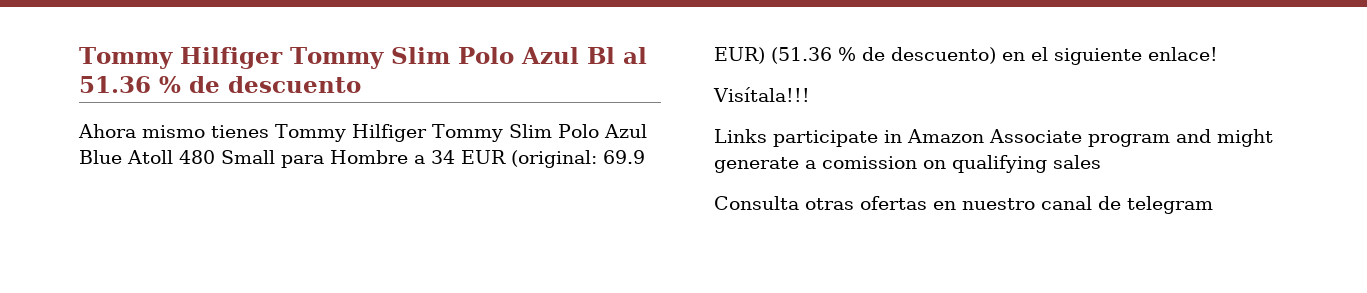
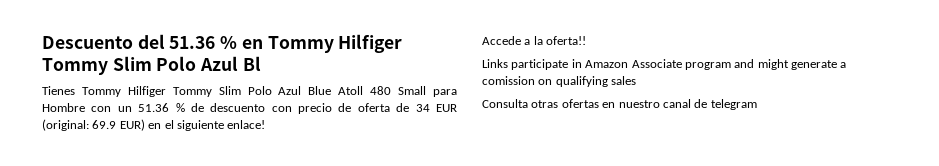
- Tommy Hilfiger Tommy Slim Polo Azul Bl al 51.36 % de descuento
- Ahora mismo tienes Tommy Hilfiger Tommy Slim Polo Azul Blue Atoll 480 Small para Hombre a 34 EUR (original: 69.9 EUR) (51.36 % de descuento) en el siguiente enlace!
+ Descuento del 51.36 % en Tommy Hilfiger Tommy Slim Polo Azul Bl
+ Tienes Tommy Hilfiger Tommy Slim Polo Azul Blue Atoll 480 Small para Hombre con un 51.36 % de descuento con precio de oferta de 34 EUR (original: 69.9 EUR) en el siguiente enlace!
- Visítala!!!
+ Accede a la oferta!!

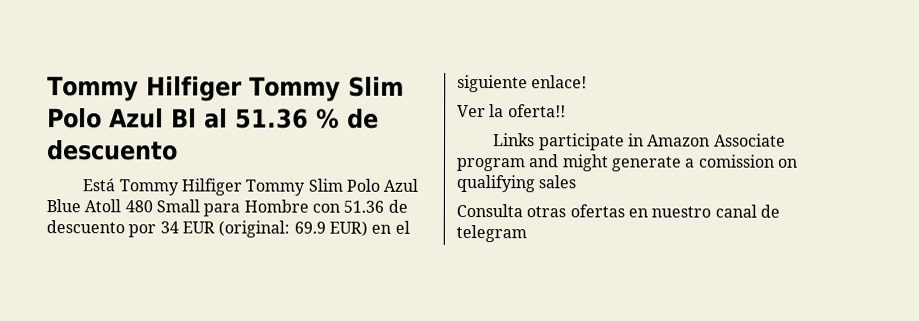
- Descuento del 51.36 % en Tommy Hilfiger Tommy Slim Polo Azul Bl
- Tienes Tommy Hilfiger Tommy Slim Polo Azul Blue Atoll 480 Small para Hombre con un 51.36 % de descuento con precio de oferta de 34 EUR (original: 69.9 EUR) en el siguiente enlace!
+ Tommy Hilfiger Tommy Slim Polo Azul Bl al 51.36 % de descuento
+ Está Tommy Hilfiger Tommy Slim Polo Azul Blue Atoll 480 Small para Hombre con 51.36 de descuento por 34 EUR (original: 69.9 EUR) en el siguiente enlace!
- Accede a la oferta!!
+ Ver la oferta!!

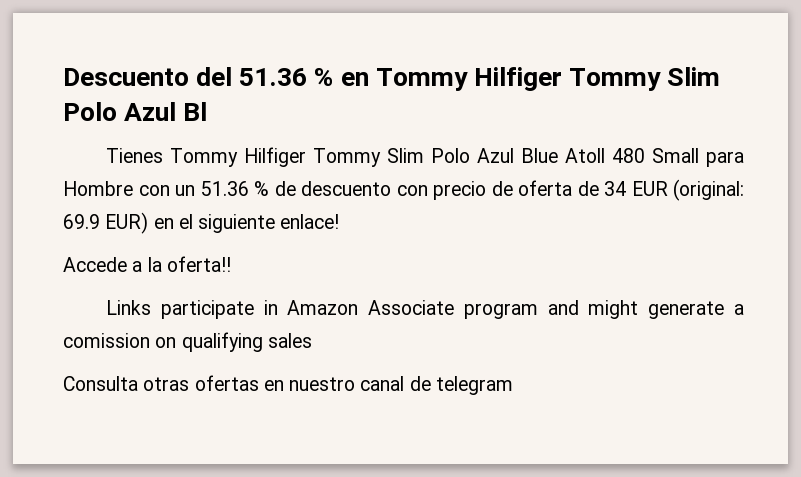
- Tommy Hilfiger Tommy Slim Polo Azul Bl al 51.36 % de descuento
- Está Tommy Hilfiger Tommy Slim Polo Azul Blue Atoll 480 Small para Hombre con 51.36 de descuento por 34 EUR (original: 69.9 EUR) en el siguiente enlace!
+ Descuento del 51.36 % en Tommy Hilfiger Tommy Slim Polo Azul Bl
+ Tienes Tommy Hilfiger Tommy Slim Polo Azul Blue Atoll 480 Small para Hombre con un 51.36 % de descuento con precio de oferta de 34 EUR (original: 69.9 EUR) en el siguiente enlace!
- Ver la oferta!!
+ Accede a la oferta!!

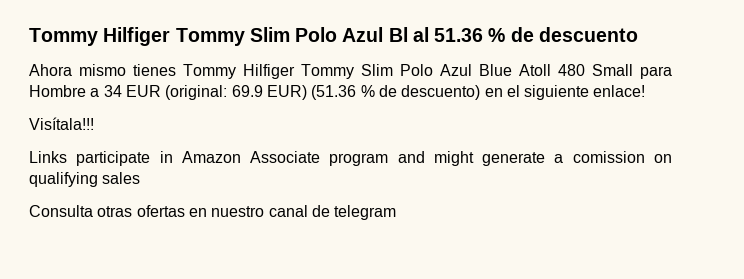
- Descuento del 51.36 % en Tommy Hilfiger Tommy Slim Polo Azul Bl
- Tienes Tommy Hilfiger Tommy Slim Polo Azul Blue Atoll 480 Small para Hombre con un 51.36 % de descuento con precio de oferta de 34 EUR (original: 69.9 EUR) en el siguiente enlace!
+ Tommy Hilfiger Tommy Slim Polo Azul Bl al 51.36 % de descuento
+ Ahora mismo tienes Tommy Hilfiger Tommy Slim Polo Azul Blue Atoll 480 Small para Hombre a 34 EUR (original: 69.9 EUR) (51.36 % de descuento) en el siguiente enlace!
- Accede a la oferta!!
+ Visítala!!!

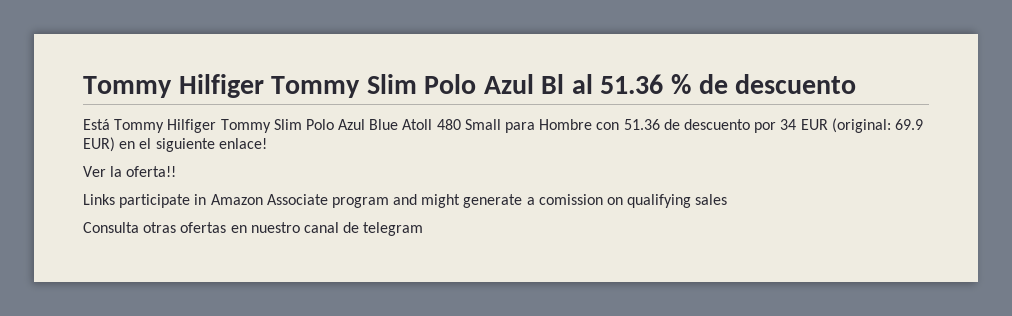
- Ahora mismo tienes Tommy Hilfiger Tommy Slim Polo Azul Blue Atoll 480 Small para Hombre a 34 EUR (original: 69.9 EUR) (51.36 % de descuento) en el siguiente enlace!
+ Está Tommy Hilfiger Tommy Slim Polo Azul Blue Atoll 480 Small para Hombre con 51.36 de descuento por 34 EUR (original: 69.9 EUR) en el siguiente enlace!
- Visítala!!!
+ Ver la oferta!!

